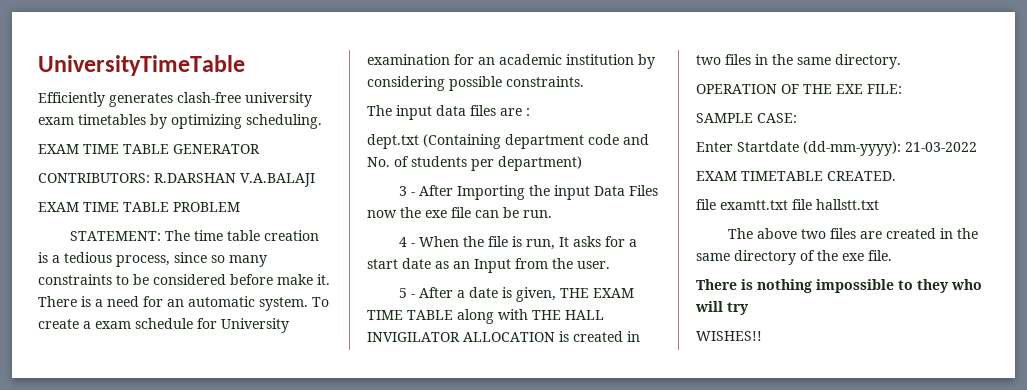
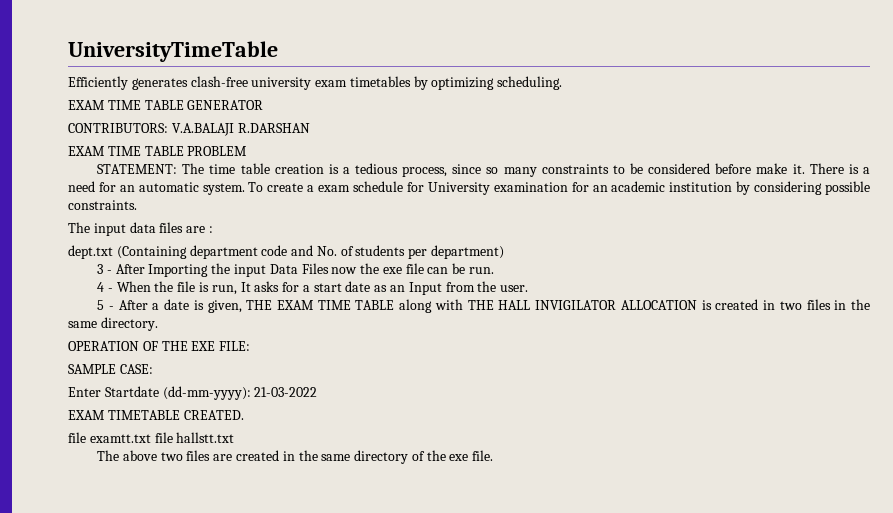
- CONTRIBUTORS: R.DARSHAN V.A.BALAJI
+ CONTRIBUTORS: V.A.BALAJI R.DARSHAN
- There is nothing impossible to they who will try
- WISHES!!

